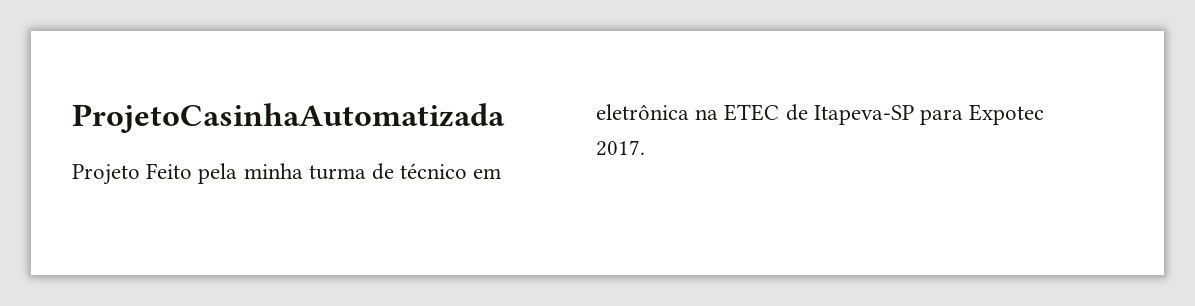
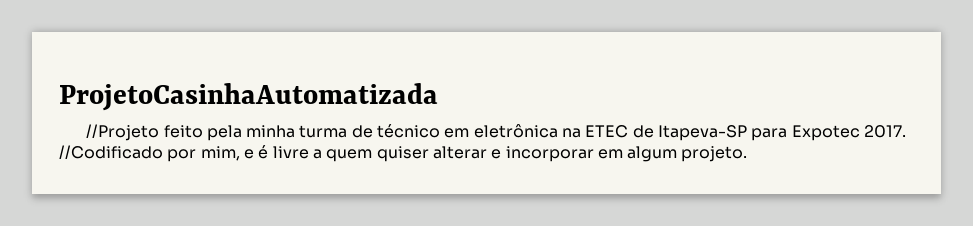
- Projeto Feito pela minha turma de técnico em eletrônica na ETEC de Itapeva-SP para Expotec 2017.
+ //Projeto feito pela minha turma de técnico em eletrônica na ETEC de Itapeva-SP para Expotec 2017.
+ //Codificado por mim, e é livre a quem quiser alterar e incorporar em algum projeto.

